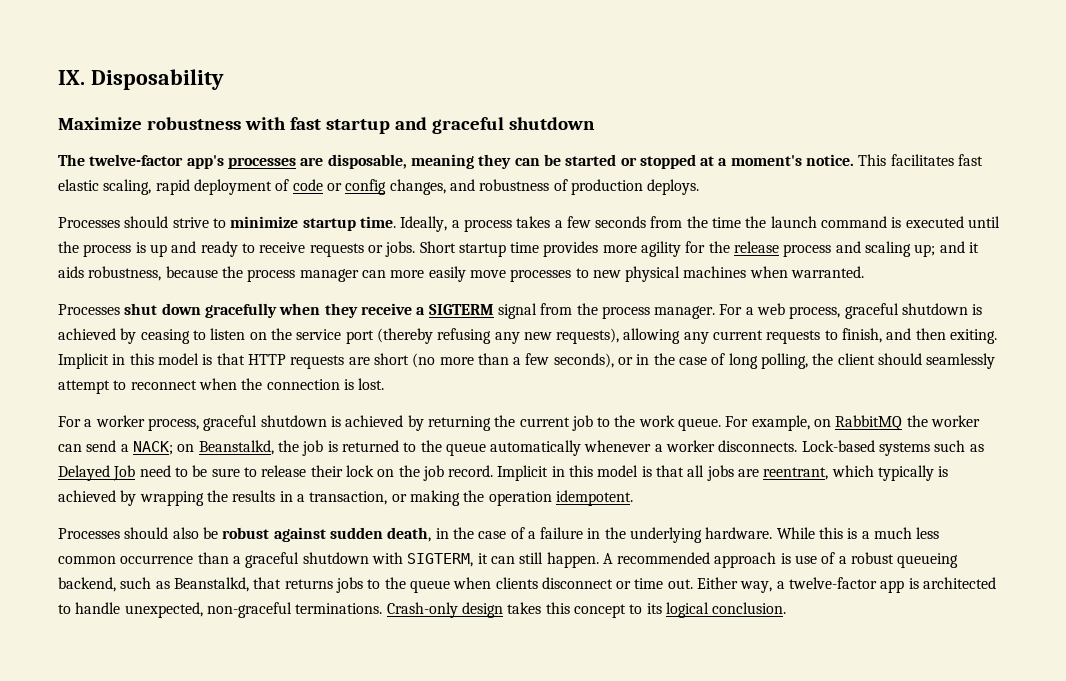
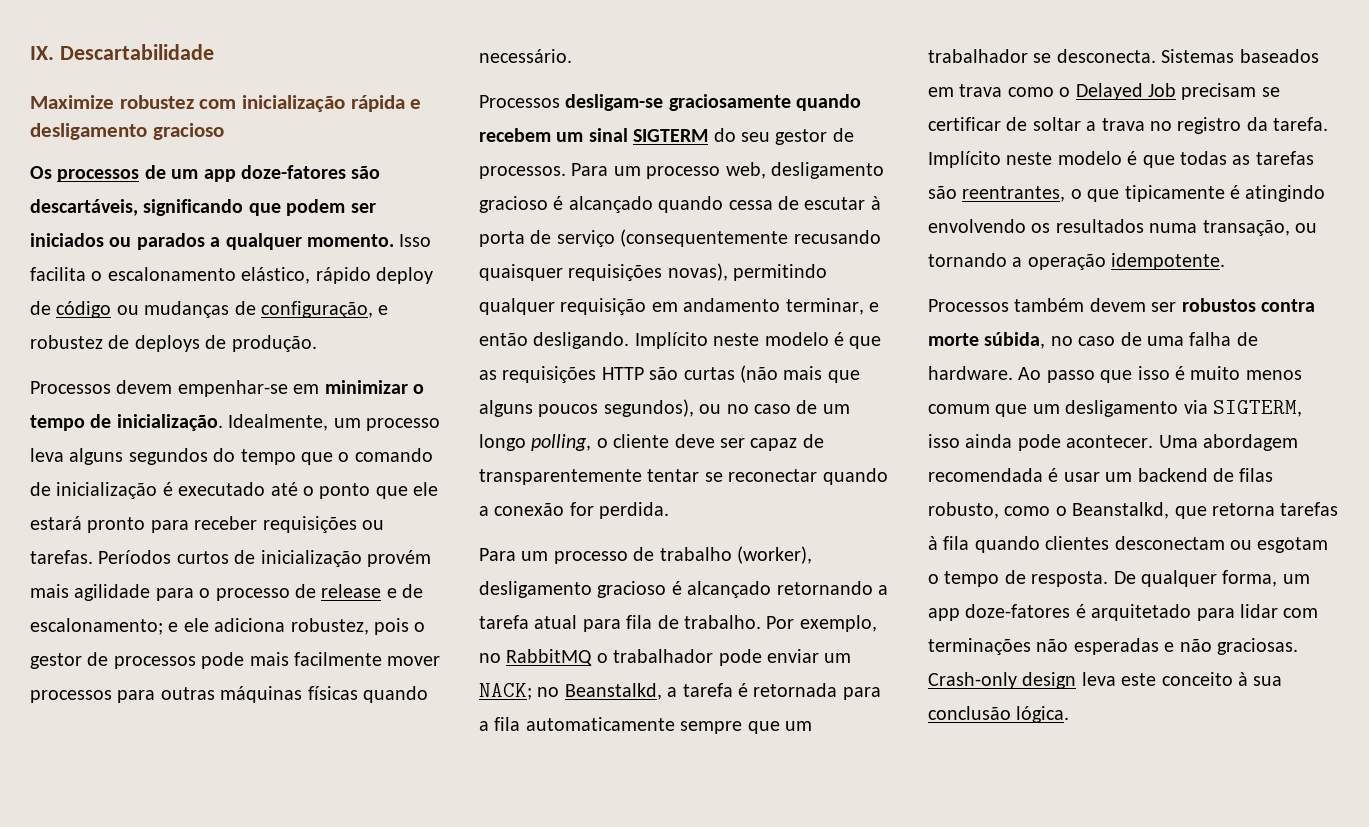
- IX. Disposability
+ IX. Descartabilidade
- Maximize robustness with fast startup and graceful shutdown
- The twelve-factor app's processes are disposable, meaning they can be started or stopped at a moment's notice. This facilitates fast elastic scaling, rapid deployment of code or config changes, and robustness of production deploys.
- Processes should strive to minimize startup time. Ideally, a process takes a few seconds from the time the launch command is executed until the process is up and ready to receive requests or jobs. Short startup time provides more agility for the release process and scaling up; and it aids robustness, because the process manager can more easily move processes to new physical machines when warranted.
- Processes shut down gracefully when they receive a SIGTERM signal from the process manager. For a web process, graceful shutdown is achieved by ceasing to listen on the service port (thereby refusing any new requests), allowing any current requests to finish, and then exiting. Implicit in this model is that HTTP requests are short (no more than a few seconds), or in the case of long polling, the client should seamlessly attempt to reconnect when the connection is lost.
- For a worker process, graceful shutdown is achieved by returning the current job to the work queue. For example, on RabbitMQ the worker can send a NACK; on Beanstalkd, the job is returned to the queue automatically whenever a worker disconnects. Lock-based systems such as Delayed Job need to be sure to release their lock on the job record. Implicit in this model is that all jobs are reentrant, which typically is achieved by wrapping the results in a transaction, or making the operation idempotent.
- Processes should also be robust against sudden death, in the case of a failure in the underlying hardware. While this is a much less common occurrence than a graceful shutdown with SIGTERM, it can still happen. A recommended approach is use of a robust queueing backend, such as Beanstalkd, that returns jobs to the queue when clients disconnect or time out. Either way, a twelve-factor app is architected to handle unexpected, non-graceful terminations. Crash-only design takes this concept to its logical conclusion.
+ Maximize robustez com inicialização rápida e desligamento gracioso
+ Os processos de um app doze-fatores são descartáveis, significando que podem ser iniciados ou parados a qualquer momento. Isso facilita o escalonamento elástico, rápido deploy de código ou mudanças de configuração, e robustez de deploys de produção.
+ Processos devem empenhar-se em minimizar o tempo de inicialização. Idealmente, um processo leva alguns segundos do tempo que o comando de inicialização é executado até o ponto que ele estará pronto para receber requisições ou tarefas. Períodos curtos de inicialização provém mais agilidade para o processo de release e de escalonamento; e ele adiciona robustez, pois o gestor de processos pode mais facilmente mover processos para outras máquinas físicas quando necessário.
+ Processos desligam-se graciosamente quando recebem um sinal SIGTERM do seu gestor de processos. Para um processo web, desligamento gracioso é alcançado quando cessa de escutar à porta de serviço (consequentemente recusando quaisquer requisições novas), permitindo qualquer requisição em andamento terminar, e então desligando. Implícito neste modelo é que as requisições HTTP são curtas (não mais que alguns poucos segundos), ou no caso de um longo polling, o cliente deve ser capaz de transparentemente tentar se reconectar quando a conexão for perdida.
+ Para um processo de trabalho (worker), desligamento gracioso é alcançado retornando a tarefa atual para fila de trabalho. Por exemplo, no RabbitMQ o trabalhador pode enviar um NACK; no Beanstalkd, a tarefa é retornada para a fila automaticamente sempre que um trabalhador se desconecta. Sistemas baseados em trava como o Delayed Job precisam se certificar de soltar a trava no registro da tarefa. Implícito neste modelo é que todas as tarefas são reentrantes, o que tipicamente é atingindo envolvendo os resultados numa transação, ou tornando a operação idempotente.
+ Processos também devem ser robustos contra morte súbida, no caso de uma falha de hardware. Ao passo que isso é muito menos comum que um desligamento via SIGTERM, isso ainda pode acontecer. Uma abordagem recomendada é usar um backend de filas robusto, como o Beanstalkd, que retorna tarefas à fila quando clientes desconectam ou esgotam o tempo de resposta. De qualquer forma, um app doze-fatores é arquitetado para lidar com terminações não esperadas e não graciosas. Crash-only design leva este conceito à sua conclusão lógica.

